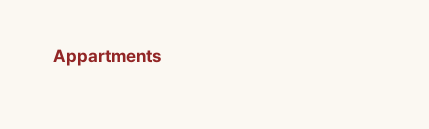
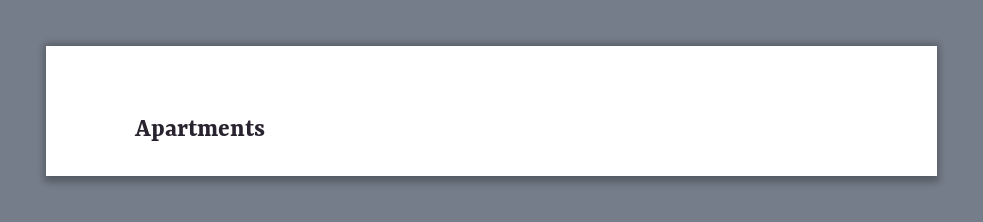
- Appartments
+ Apartments

